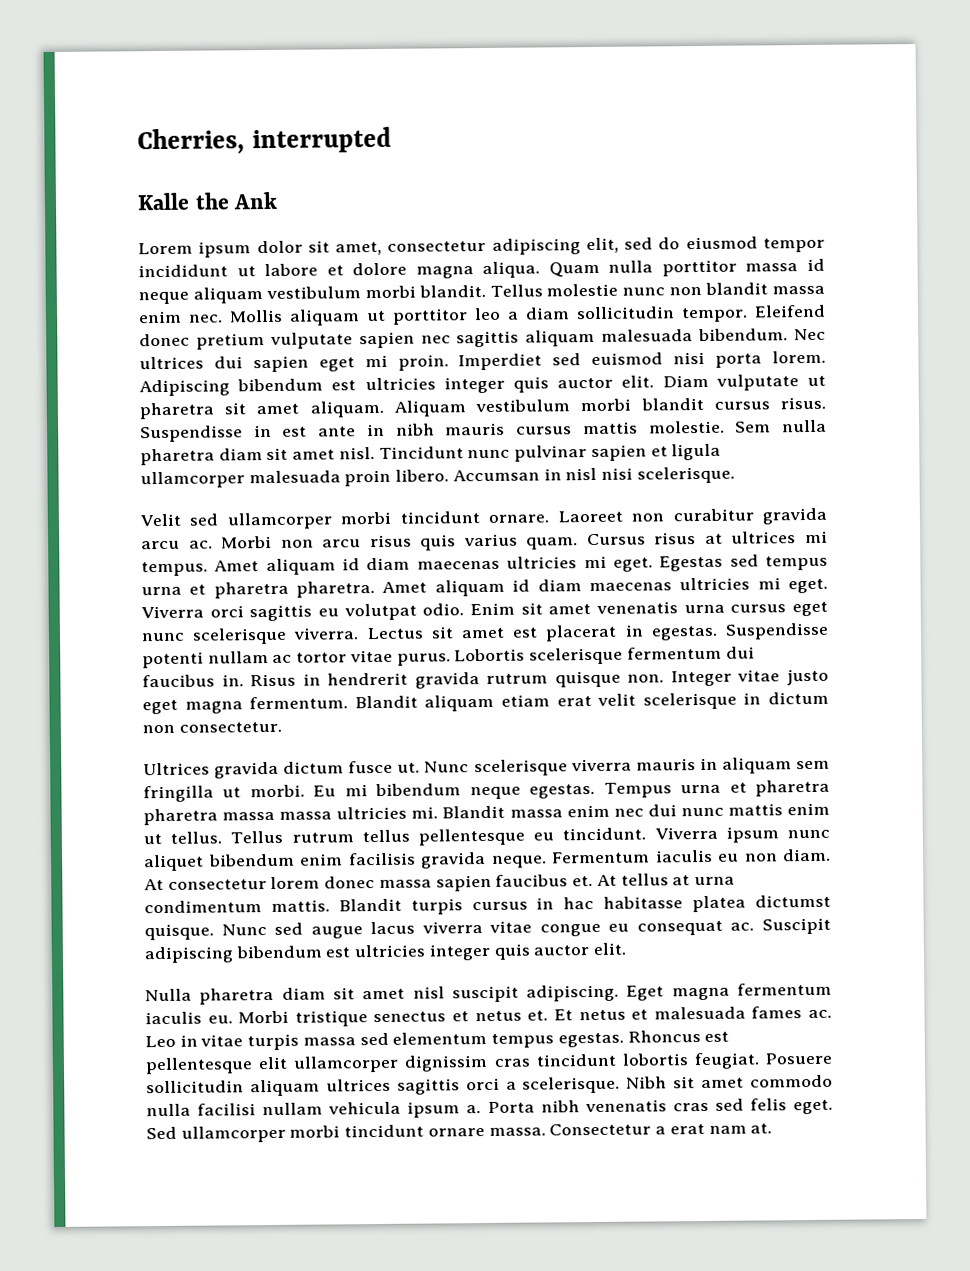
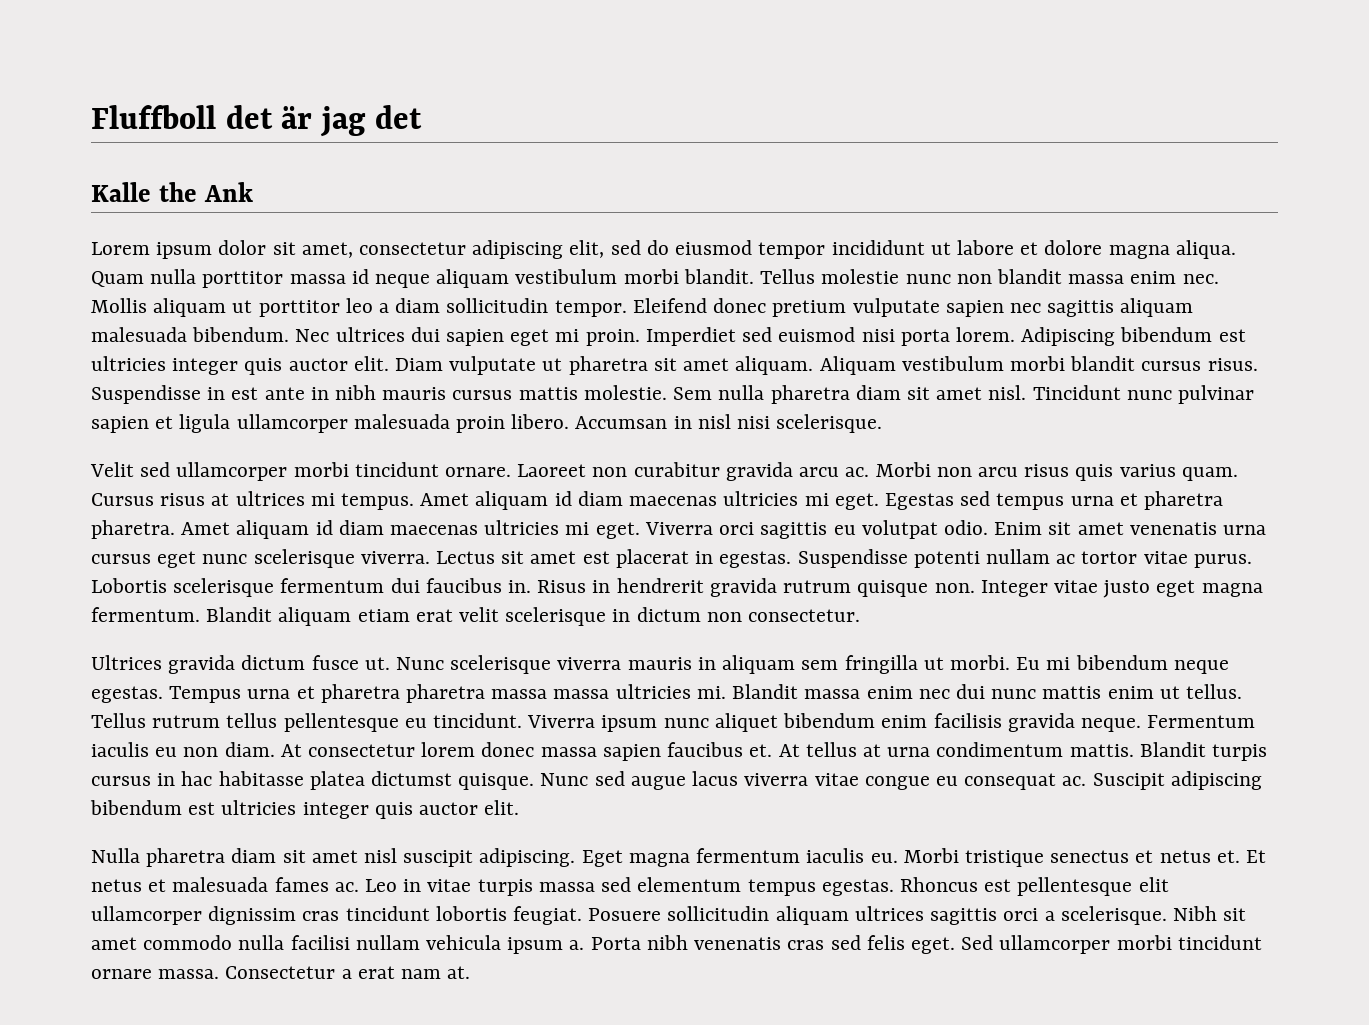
- Cherries, interrupted
+ Fluffboll det är jag det

